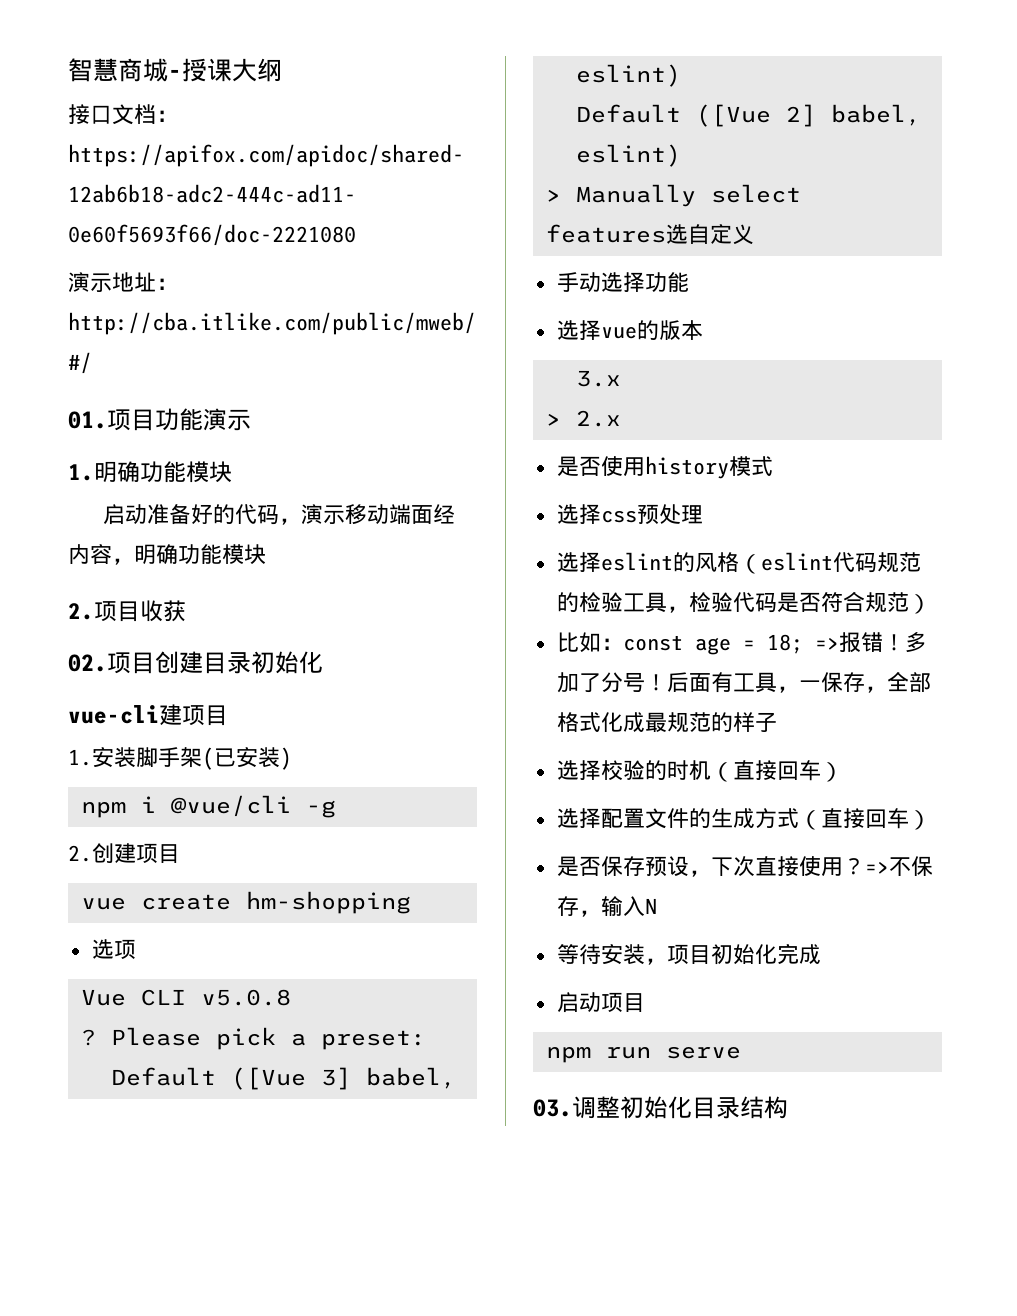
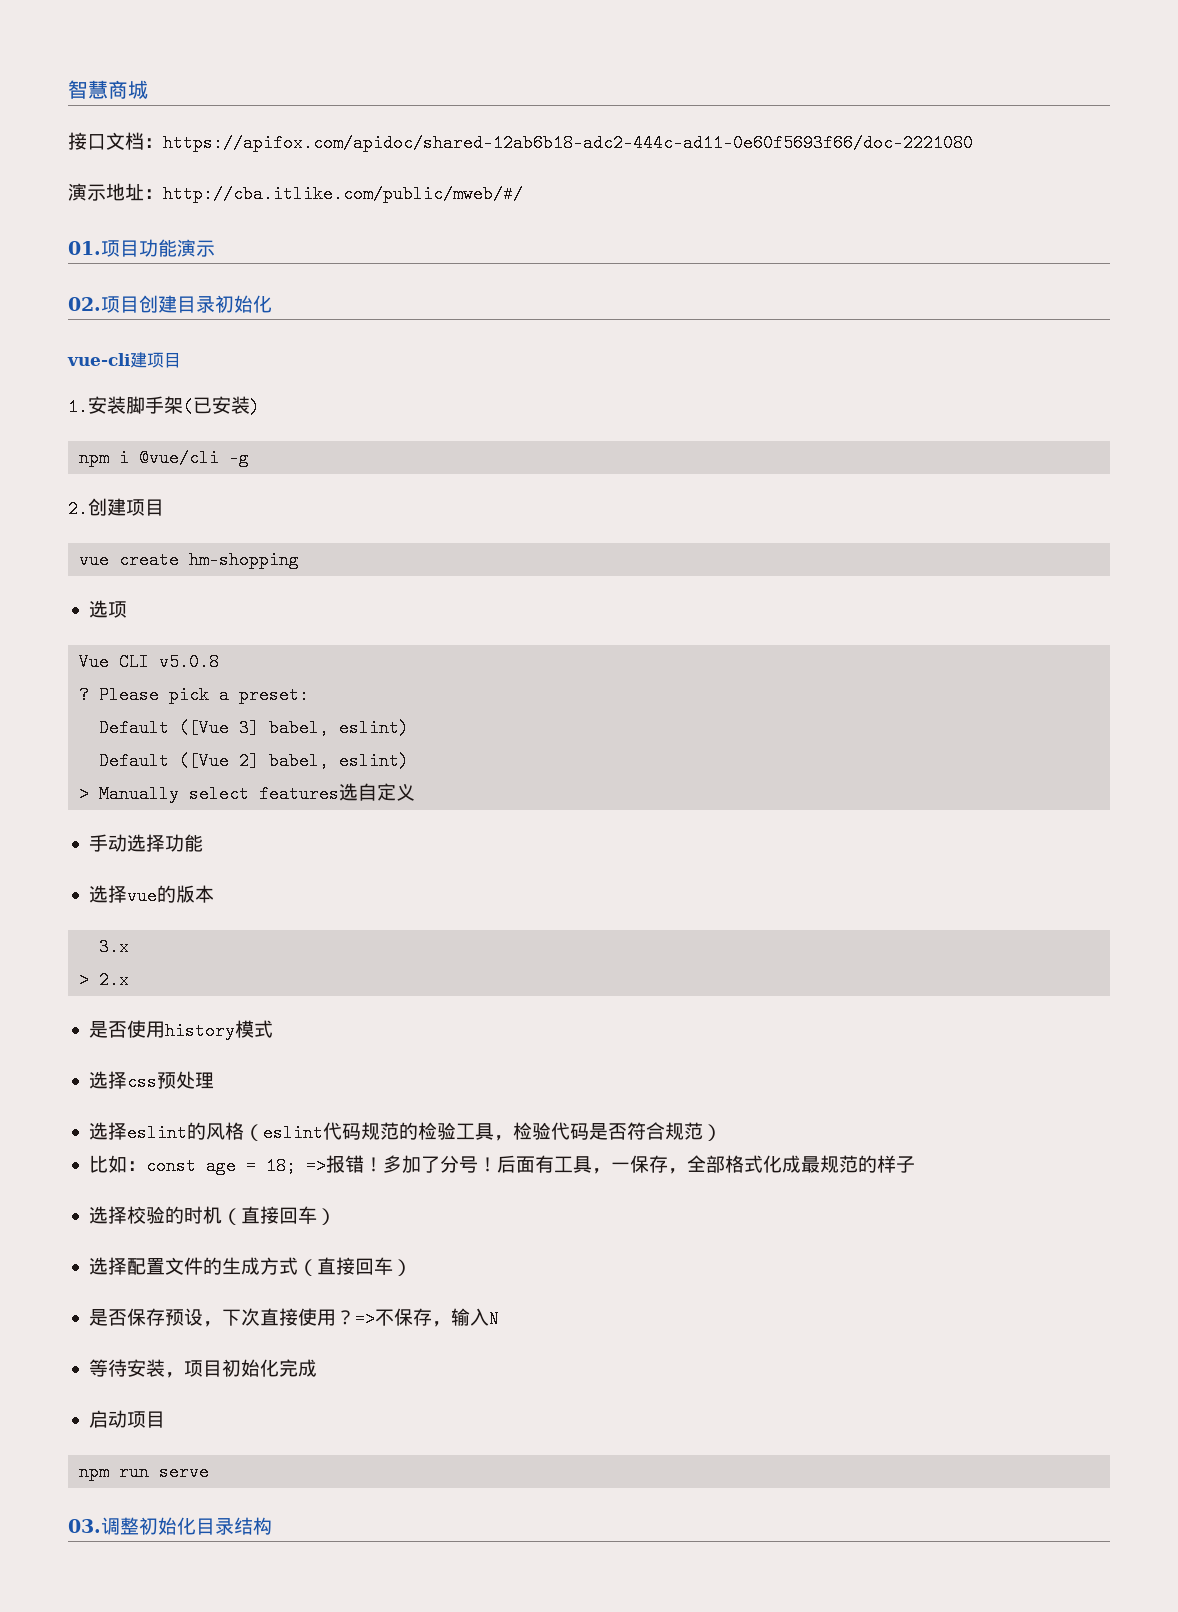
- 智慧商城-授课大纲
+ 智慧商城
- 1.明确功能模块
- 启动准备好的代码，演示移动端面经内容，明确功能模块
- 2.项目收获

